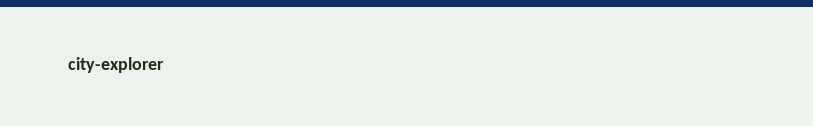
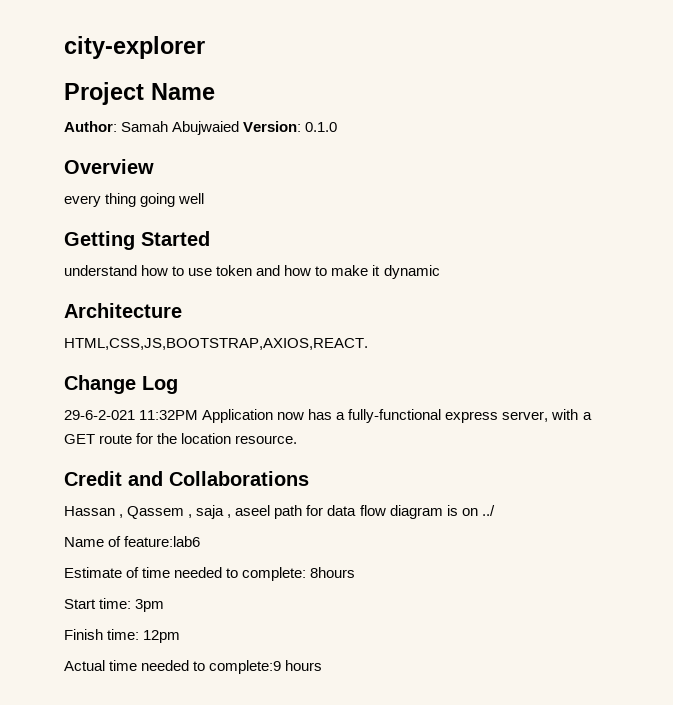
+ Project Name
+ Author: Samah Abujwaied Version: 0.1.0
+ Overview
+ every thing going well
+ Getting Started
+ understand how to use token and how to make it dynamic
+ Architecture
+ HTML,CSS,JS,BOOTSTRAP,AXIOS,REACT.
+ Change Log
+ 29-6-2-021 11:32PM Application now has a fully-functional express server, with a GET route for the location resource.
+ Credit and Collaborations
+ Hassan , Qassem , saja , aseel path for data flow diagram is on ../
+ Name of feature:lab6
+ Estimate of time needed to complete: 8hours
+ Start time: 3pm
+ Finish time: 12pm
+ Actual time needed to complete:9 hours

